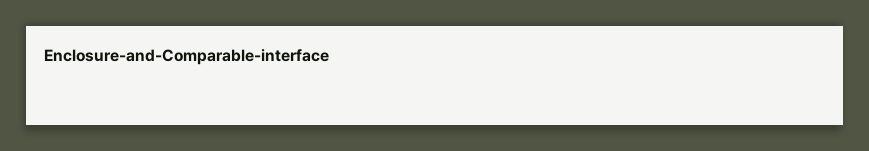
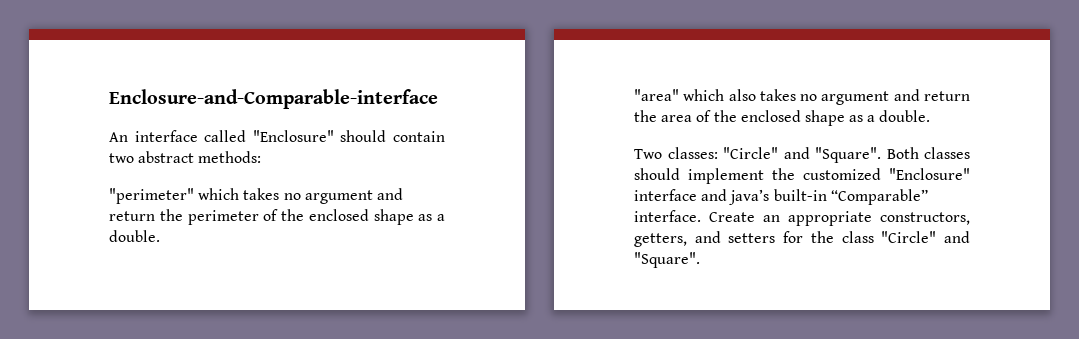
+ An interface called "Enclosure" should contain two abstract methods:
+ "perimeter" which takes no argument and return the perimeter of the enclosed shape as a double.
+ "area" which also takes no argument and return the area of the enclosed shape as a double.
+ Two classes: "Circle" and "Square". Both classes should implement the customized "Enclosure" interface and java’s built-in “Comparable” interface. Create an appropriate constructors, getters, and setters for the class "Circle" and "Square".

